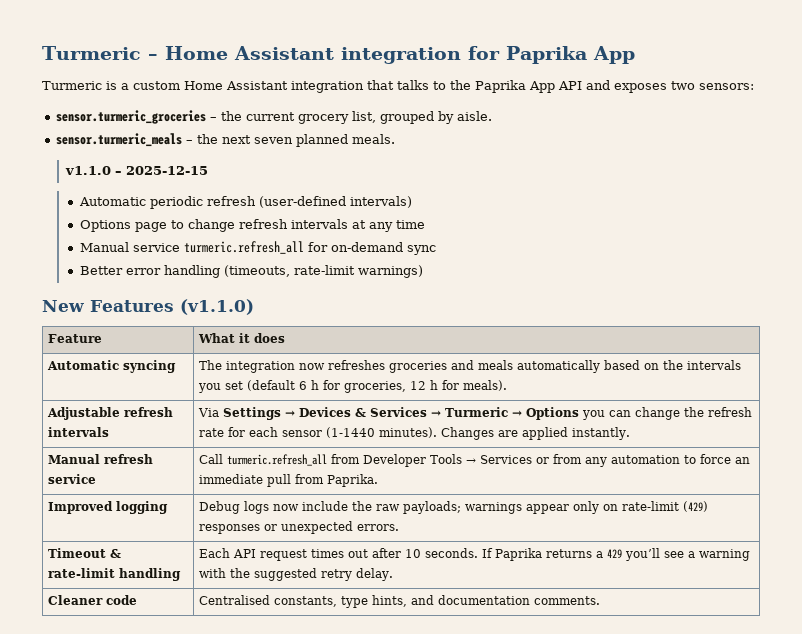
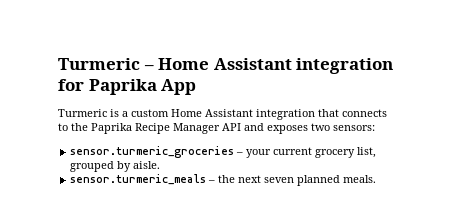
- Turmeric is a custom Home Assistant integration that talks to the Paprika App API and exposes two sensors:
+ Turmeric is a custom Home Assistant integration that connects to the Paprika Recipe Manager API and exposes two sensors:
- sensor.turmeric_groceries – the current grocery list, grouped by aisle.
+ sensor.turmeric_groceries – your current grocery list, grouped by aisle.
- v1.1.0 – 2025‑12‑15
- Automatic periodic refresh (user‑defined intervals)
- Options page to change refresh intervals at any time
- Manual service turmeric.refresh_all for on‑demand sync
- Better error handling (timeouts, rate‑limit warnings)
- New Features (v1.1.0)
- Feature | What it does
- Automatic syncing | The integration now refreshes groceries and meals automatically based on the intervals you set (default 6 h for groceries, 12 h for meals).
- Adjustable refresh intervals | Via Settings → Devices & Services → Turmeric → Options you can change the refresh rate for each sensor (1‑1440 minutes). Changes are applied instantly.
- Manual refresh service | Call turmeric.refresh_all from Developer Tools → Services or from any automation to force an immediate pull from Paprika.
- Improved logging | Debug logs now include the raw payloads; warnings appear only on rate‑limit (429) responses or unexpected errors.
- Timeout & rate‑limit handling | Each API request times out after 10 seconds. If Paprika returns a 429 you’ll see a warning with the suggested retry delay.
- Cleaner code | Centralised constants, type hints, and documentation comments.

